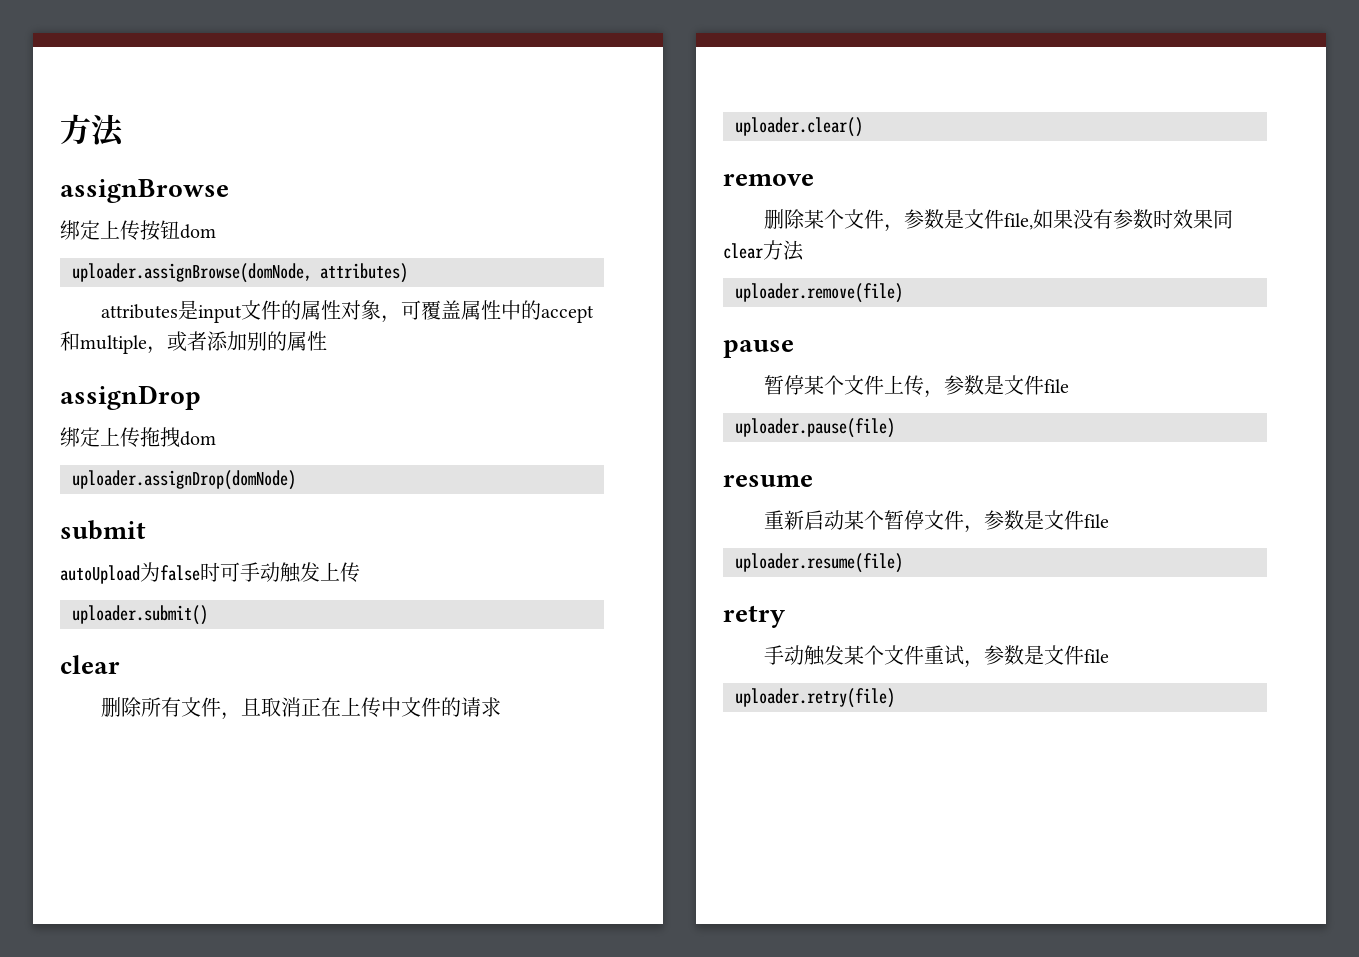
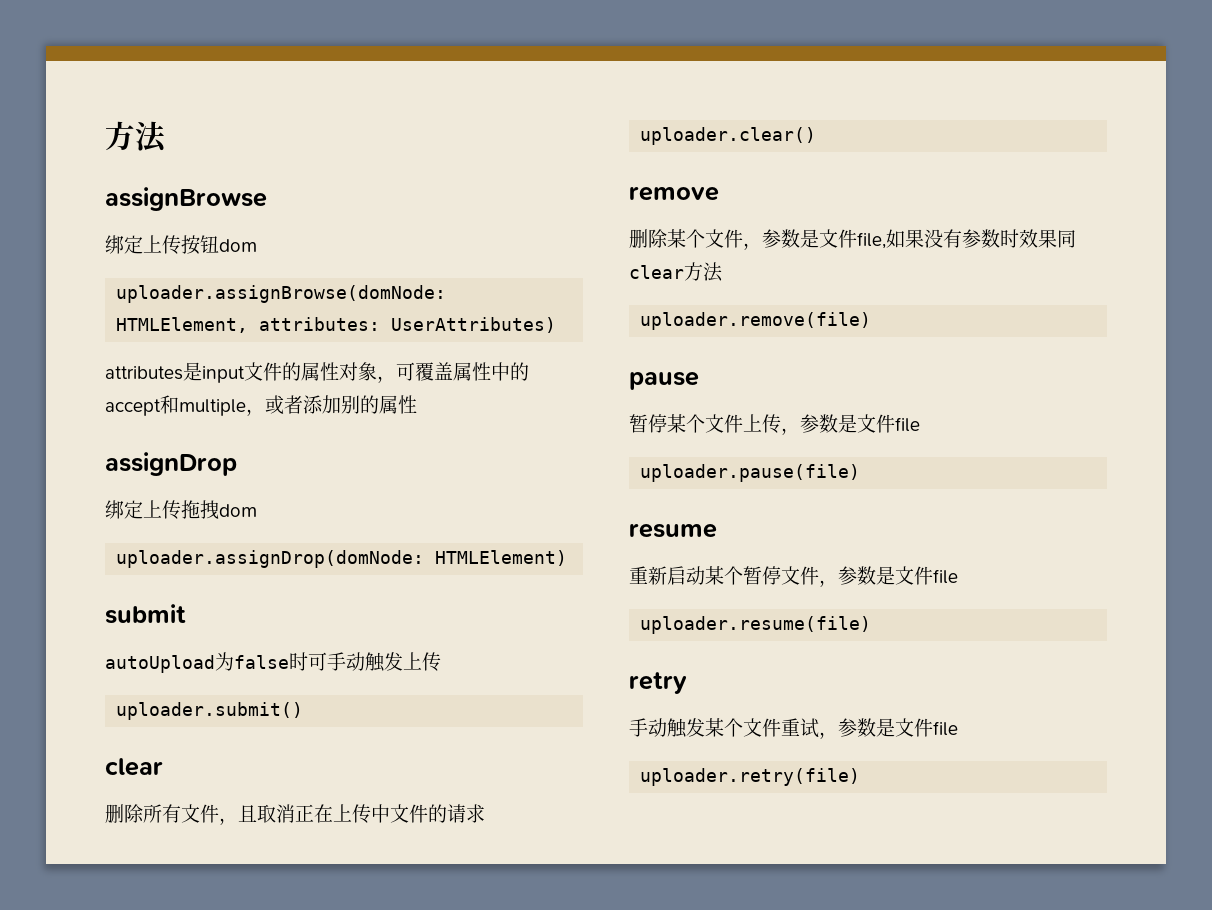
- uploader.assignBrowse(domNode, attributes)
+ uploader.assignBrowse(domNode: HTMLElement, attributes: UserAttributes)
- uploader.assignDrop(domNode)
+ uploader.assignDrop(domNode: HTMLElement)

